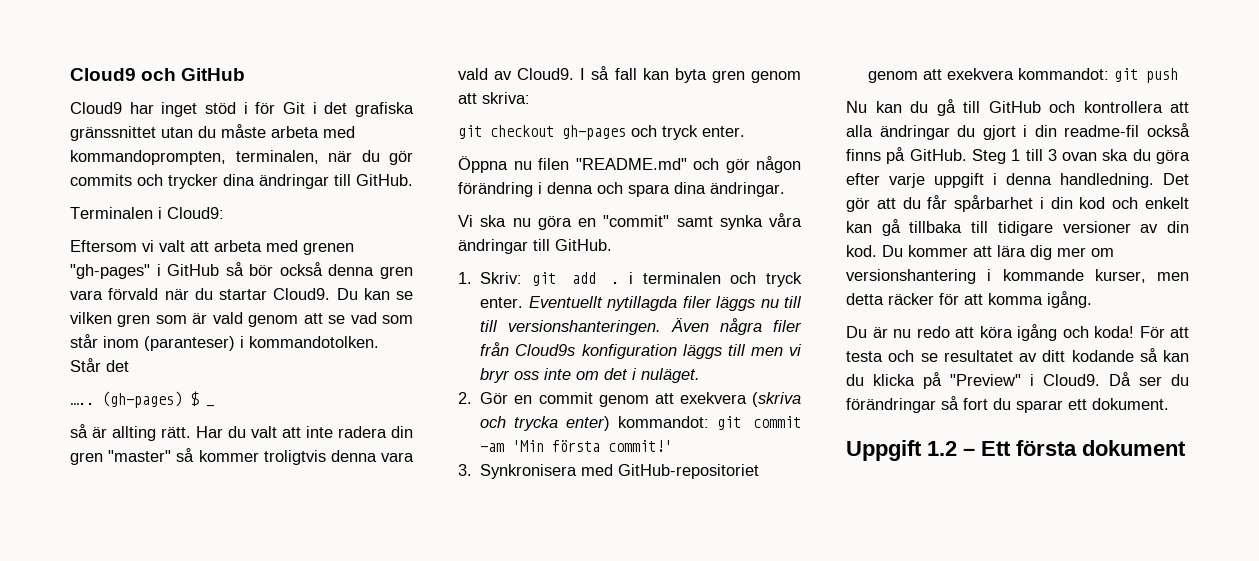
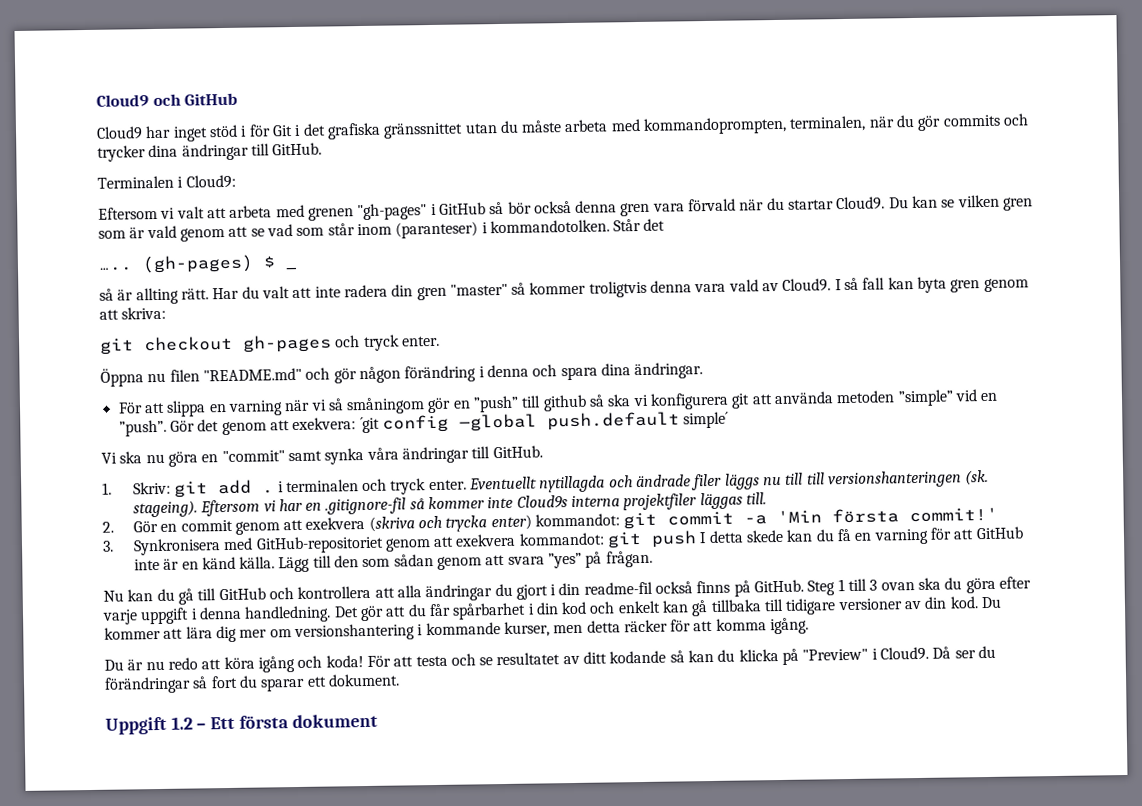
+ För att slippa en varning när vi så småningom gör en ”push” till github så ska vi konfigurera git att använda metoden ”simple” vid en ”push”. Gör det genom att exekvera: ´git config —global push.default simple´
- Eventuellt nytillagda filer läggs nu till till versionshanteringen. Även några filer från Cloud9s konfiguration läggs till men vi bryr oss inte om det i nuläget.
+ Eventuellt nytillagda och ändrade filer läggs nu till till versionshanteringen (sk. stageing). Eftersom vi har en .gitignore-fil så kommer inte Cloud9s interna projektfiler läggas till.
- 2. Gör en commit genom att exekvera (skriva och trycka enter) kommandot: git commit -am 'Min första commit!'
+ 2. Gör en commit genom att exekvera (skriva och trycka enter) kommandot: git commit -a 'Min första commit!'
- 3. Synkronisera med GitHub-repositoriet genom att exekvera kommandot: git push
+ 3. Synkronisera med GitHub-repositoriet genom att exekvera kommandot: git push I detta skede kan du få en varning för att GitHub inte är en känd källa. Lägg till den som sådan genom att svara ”yes” på frågan.

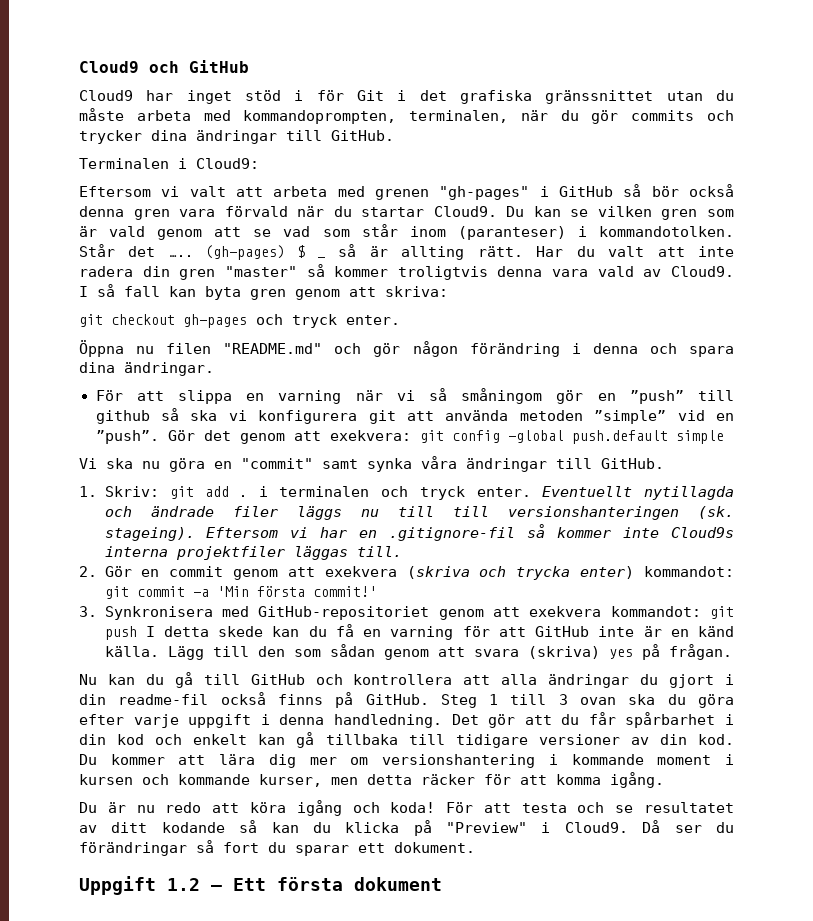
- Står det
- …..
+ Står det …..
- (gh-pages) $ _
- så är allting rätt.
+ (gh-pages) $ _ så är allting rätt.
- Gör det genom att exekvera: ´git config —global push.default simple´
+ Gör det genom att exekvera: git config —global push.default simple
- Lägg till den som sådan genom att svara ”yes” på frågan.
+ Lägg till den som sådan genom att svara (skriva) yes på frågan.
- Du kommer att lära dig mer om versionshantering i kommande kurser, men detta räcker för att komma igång.
+ Du kommer att lära dig mer om versionshantering i kommande moment i kursen och kommande kurser, men detta räcker för att komma igång.

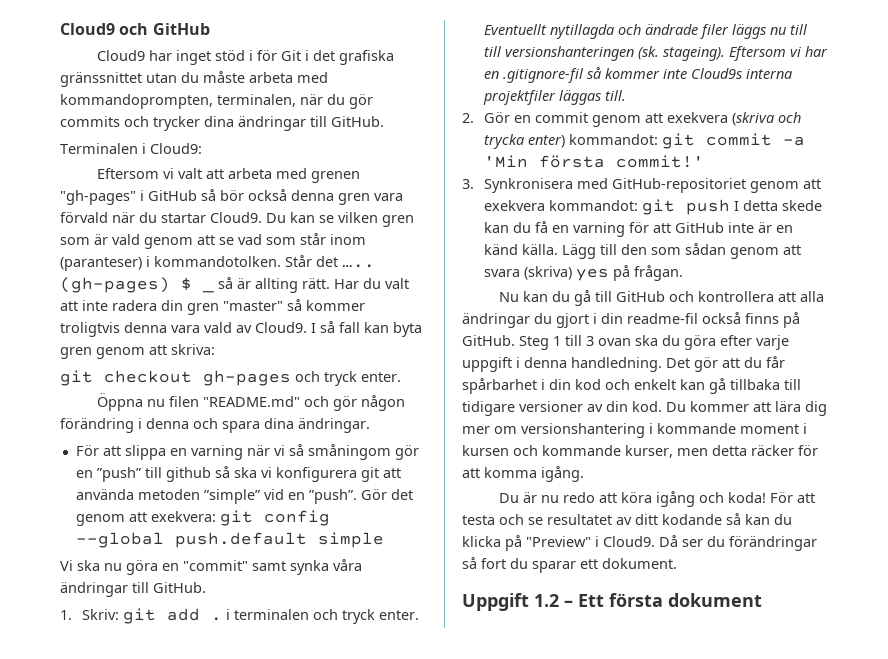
- Gör det genom att exekvera: git config —global push.default simple
+ Gör det genom att exekvera: git config --global push.default simple

